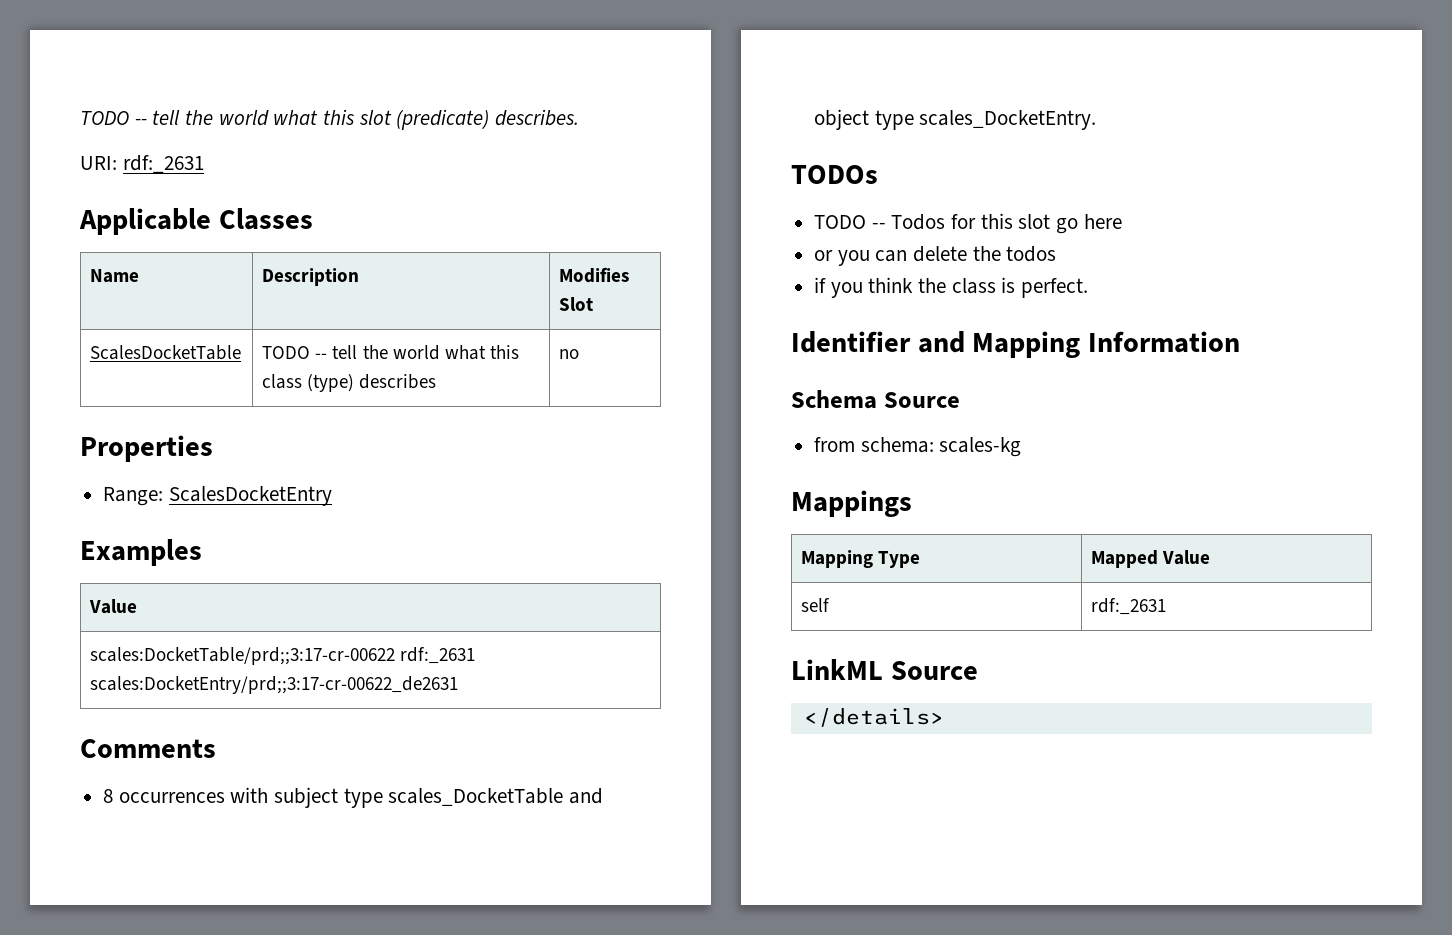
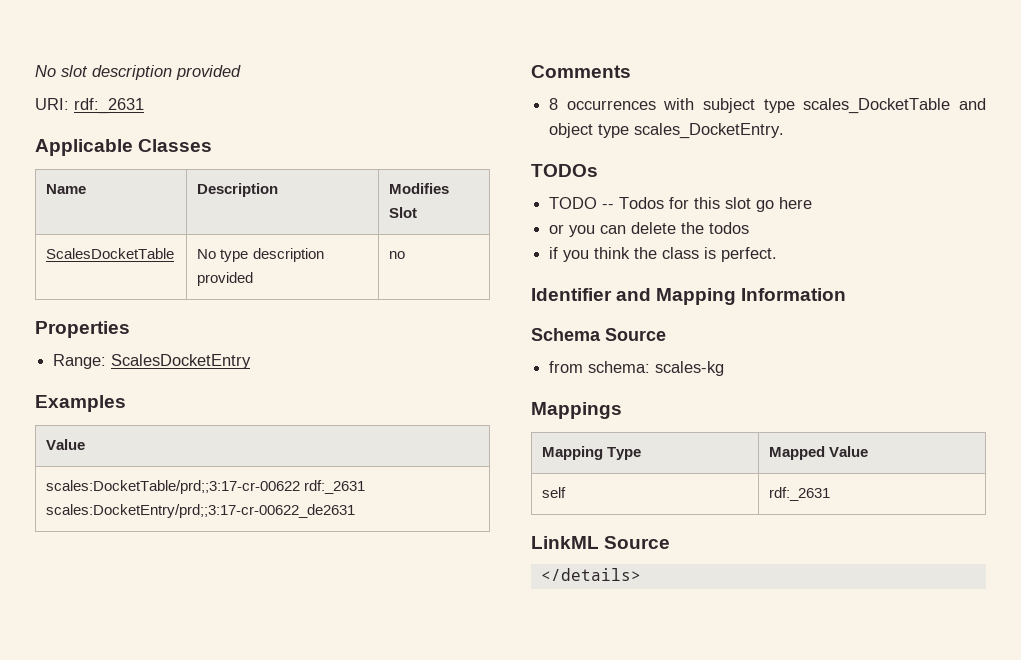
- TODO -- tell the world what this slot (predicate) describes.
+ No slot description provided
- ScalesDocketTable | TODO -- tell the world what this class (type) describes | no
+ ScalesDocketTable | No type description provided | no

